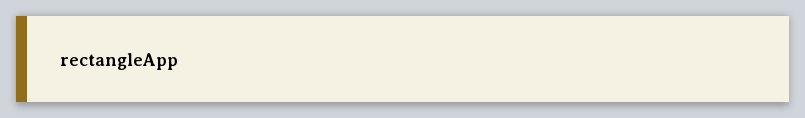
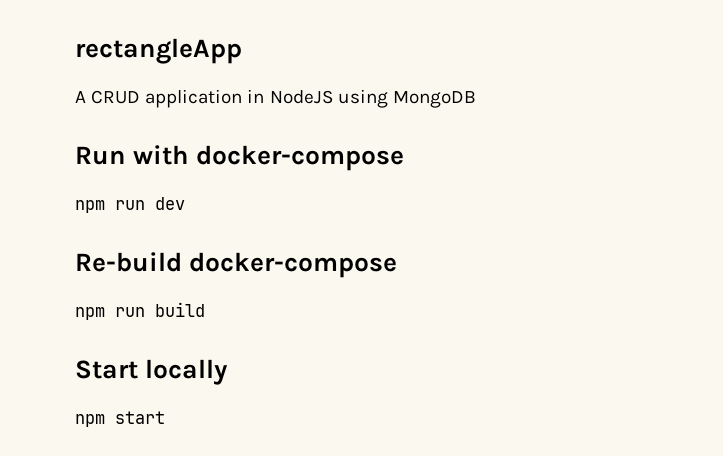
+ A CRUD application in NodeJS using MongoDB
+ Run with docker-compose
+ npm run dev
+ Re-build docker-compose
+ npm run build
+ Start locally
+ npm start

